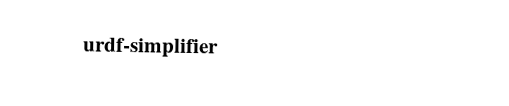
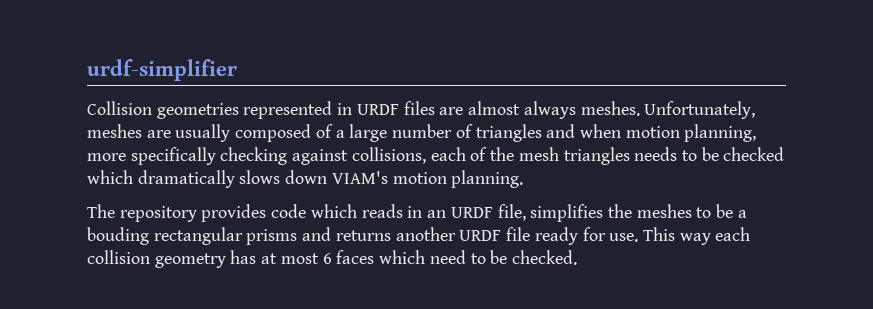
+ Collision geometries represented in URDF files are almost always meshes. Unfortunately, meshes are usually composed of a large number of triangles and when motion planning, more specifically checking against collisions, each of the mesh triangles needs to be checked which dramatically slows down VIAM's motion planning.
+ The repository provides code which reads in an URDF file, simplifies the meshes to be a bouding rectangular prisms and returns another URDF file ready for use. This way each collision geometry has at most 6 faces which need to be checked.

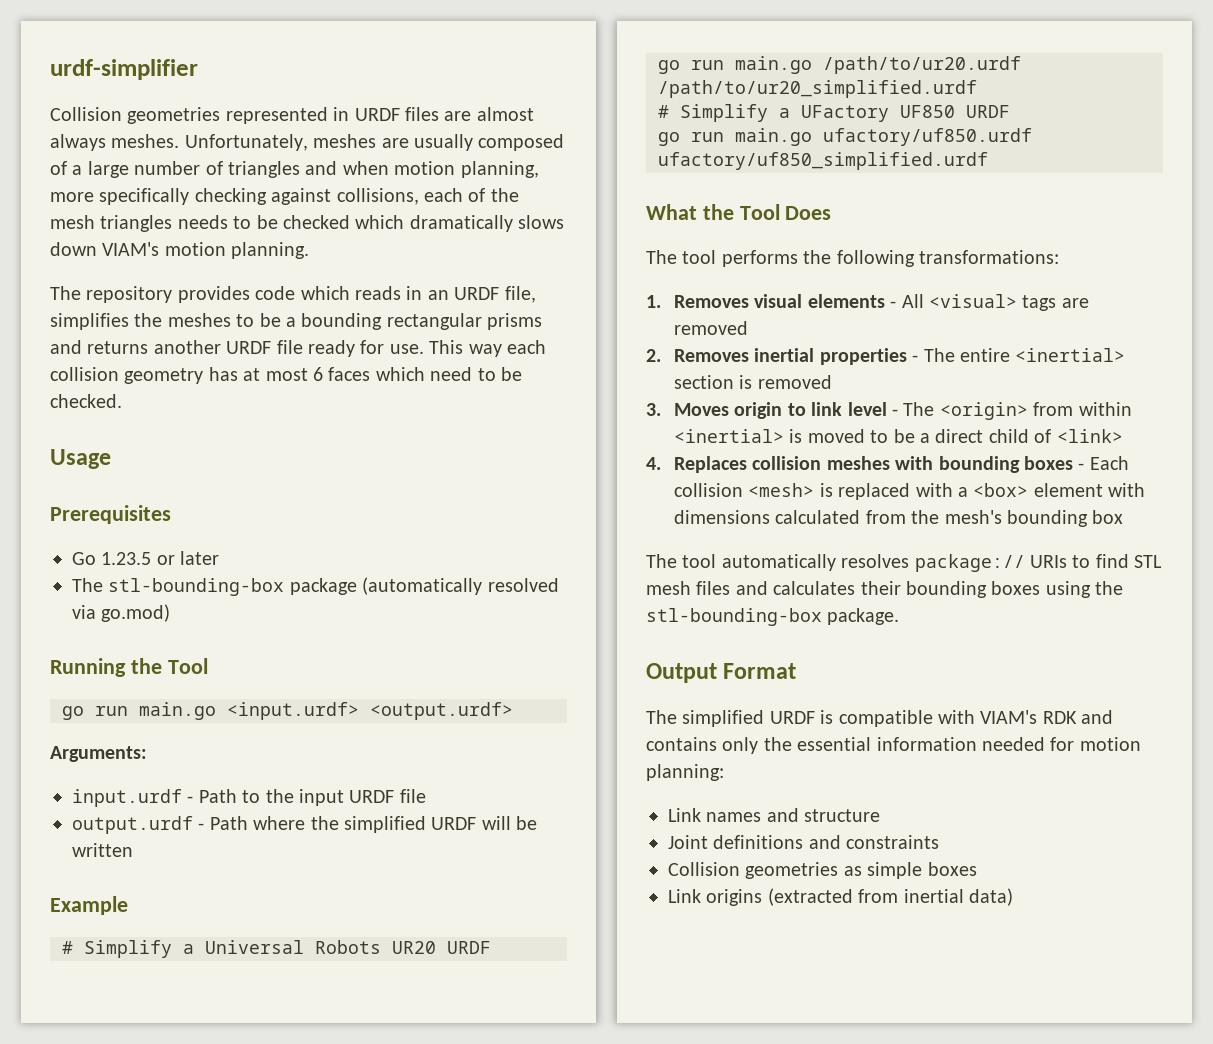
- The repository provides code which reads in an URDF file, simplifies the meshes to be a bouding rectangular prisms and returns another URDF file ready for use.
+ The repository provides code which reads in an URDF file, simplifies the meshes to be a bounding rectangular prisms and returns another URDF file ready for use.
+ Usage
+ Prerequisites
+ Go 1.23.5 or later
+ The stl-bounding-box package (automatically resolved via go.mod)
+ Running the Tool
+ go run main.go <input.urdf> <output.urdf>
+ Arguments:
+ input.urdf - Path to the input URDF file
+ output.urdf - Path where the simplified URDF will be written
+ Example
+ # Simplify a Universal Robots UR20 URDF
+ go run main.go /path/to/ur20.urdf /path/to/ur20_simplified.urdf
+ # Simplify a UFactory UF850 URDF
+ go run main.go ufactory/uf850.urdf ufactory/uf850_simplified.urdf
+ What the Tool Does
+ The tool performs the following transformations:
+ 1. Removes visual elements - All <visual> tags are removed
+ 2. Removes inertial properties - The entire <inertial> section is removed
+ 3. Moves origin to link level - The <origin> from within <inertial> is moved to be a direct child of <link>
+ 4. Replaces collision meshes with bounding boxes - Each collision <mesh> is replaced with a <box> element with dimensions calculated from the mesh's bounding box
+ The tool automatically resolves package:// URIs to find STL mesh files and calculates their bounding boxes using the stl-bounding-box package.
+ Output Format
+ The simplified URDF is compatible with VIAM's RDK and contains only the essential information needed for motion planning:
+ Link names and structure
+ Joint definitions and constraints
+ Collision geometries as simple boxes
+ Link origins (extracted from inertial data)

